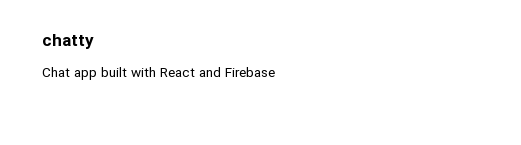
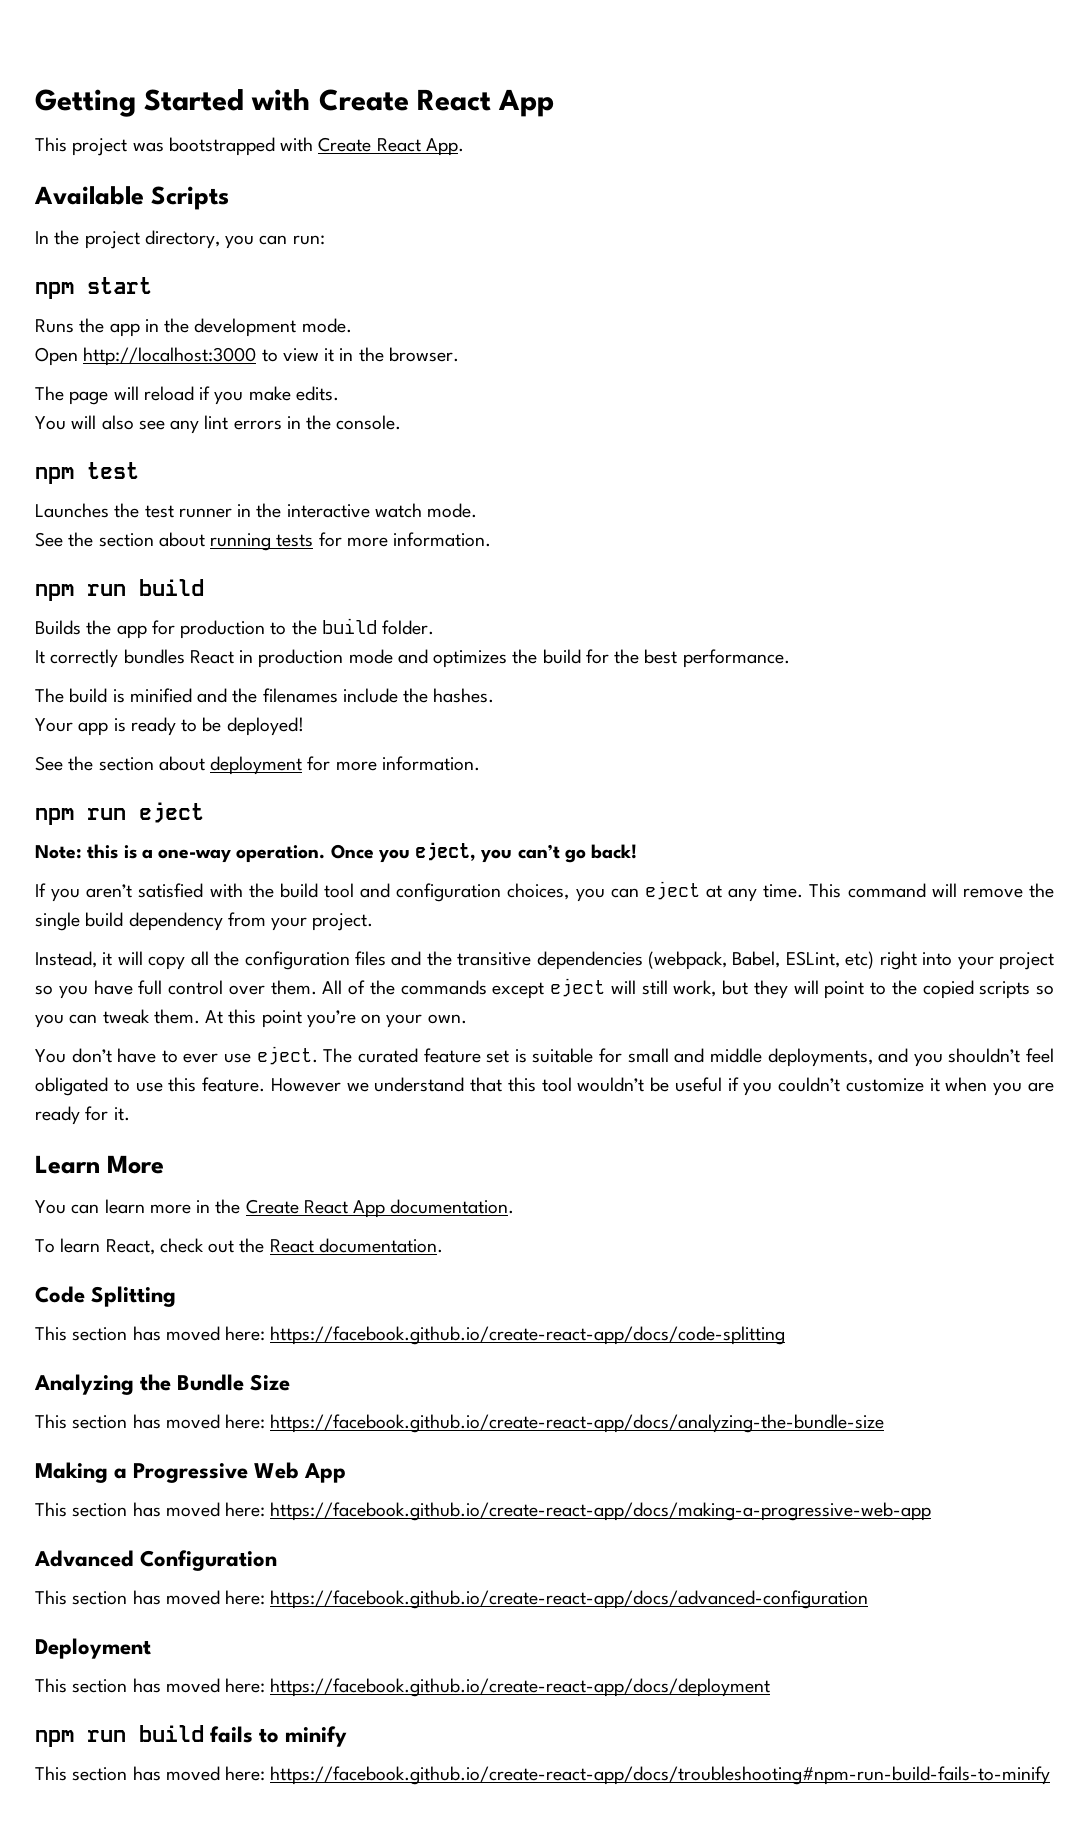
- chatty
- Chat app built with React and Firebase
+ Getting Started with Create React App
+ This project was bootstrapped with Create React App.
+ Available Scripts
+ In the project directory, you can run:
+ npm start
+ Runs the app in the development mode.
+ Open http://localhost:3000 to view it in the browser.
+ The page will reload if you make edits.
+ You will also see any lint errors in the console.
+ npm test
+ Launches the test runner in the interactive watch mode.
+ See the section about running tests for more information.
+ npm run build
+ Builds the app for production to the build folder.
+ It correctly bundles React in production mode and optimizes the build for the best performance.
+ The build is minified and the filenames include the hashes.
+ Your app is ready to be deployed!
+ See the section about deployment for more information.
+ npm run eject
+ Note: this is a one-way operation. Once you eject, you can’t go back!
+ If you aren’t satisfied with the build tool and configuration choices, you can eject at any time. This command will remove the single build dependency from your project.
+ Instead, it will copy all the configuration files and the transitive dependencies (webpack, Babel, ESLint, etc) right into your project so you have full control over them. All of the commands except eject will still work, but they will point to the copied scripts so you can tweak them. At this point you’re on your own.
+ You don’t have to ever use eject. The curated feature set is suitable for small and middle deployments, and you shouldn’t feel obligated to use this feature. However we understand that this tool wouldn’t be useful if you couldn’t customize it when you are ready for it.
+ Learn More
+ You can learn more in the Create React App documentation.
+ To learn React, check out the React documentation.
+ Code Splitting
+ This section has moved here: https://facebook.github.io/create-react-app/docs/code-splitting
+ Analyzing the Bundle Size
+ This section has moved here: https://facebook.github.io/create-react-app/docs/analyzing-the-bundle-size
+ Making a Progressive Web App
+ This section has moved here: https://facebook.github.io/create-react-app/docs/making-a-progressive-web-app
+ Advanced Configuration
+ This section has moved here: https://facebook.github.io/create-react-app/docs/advanced-configuration
+ Deployment
+ This section has moved here: https://facebook.github.io/create-react-app/docs/deployment
+ npm run build fails to minify
+ This section has moved here: https://facebook.github.io/create-react-app/docs/troubleshooting#npm-run-build-fails-to-minify

